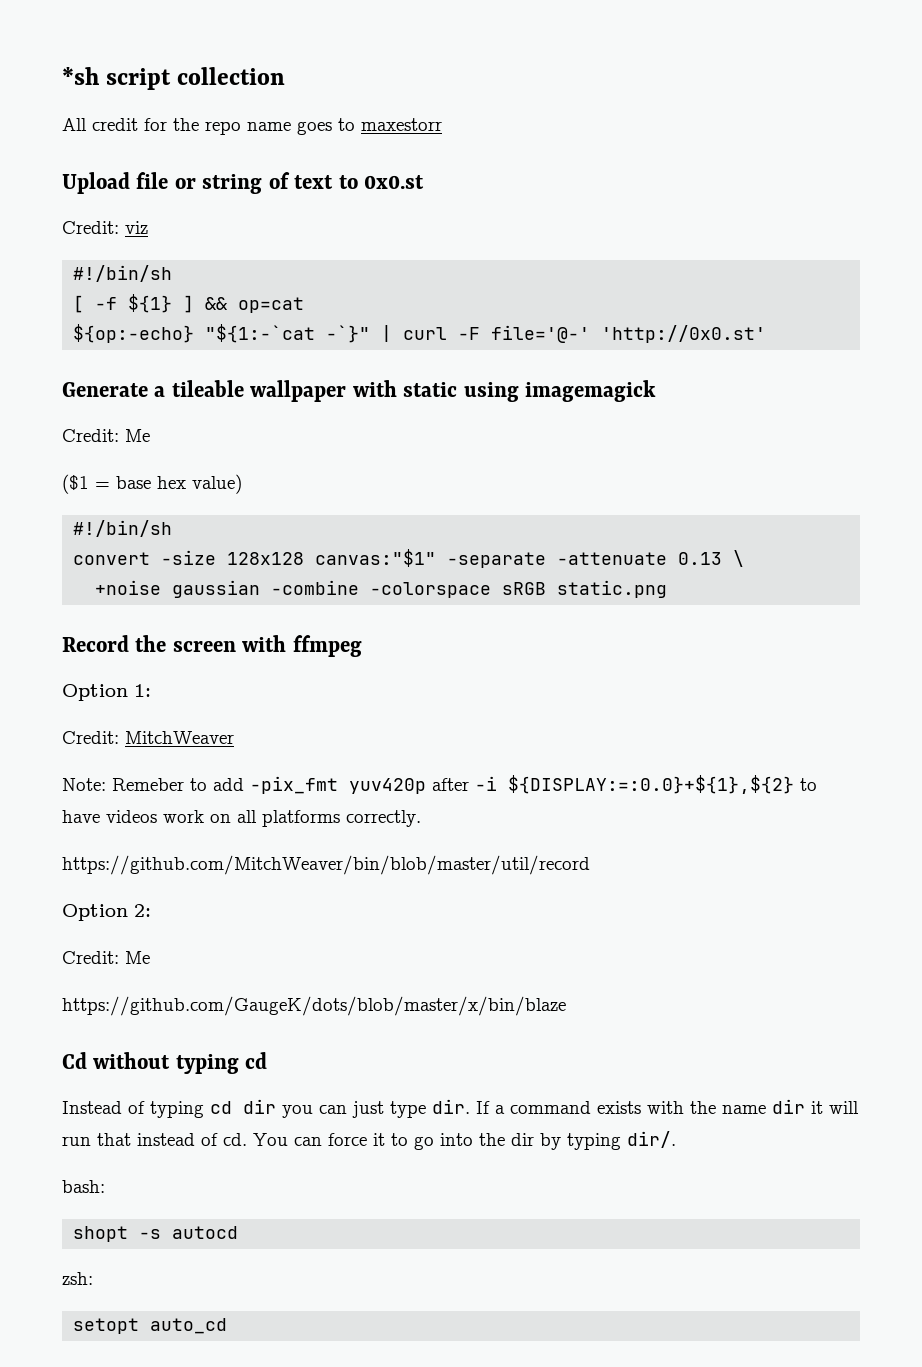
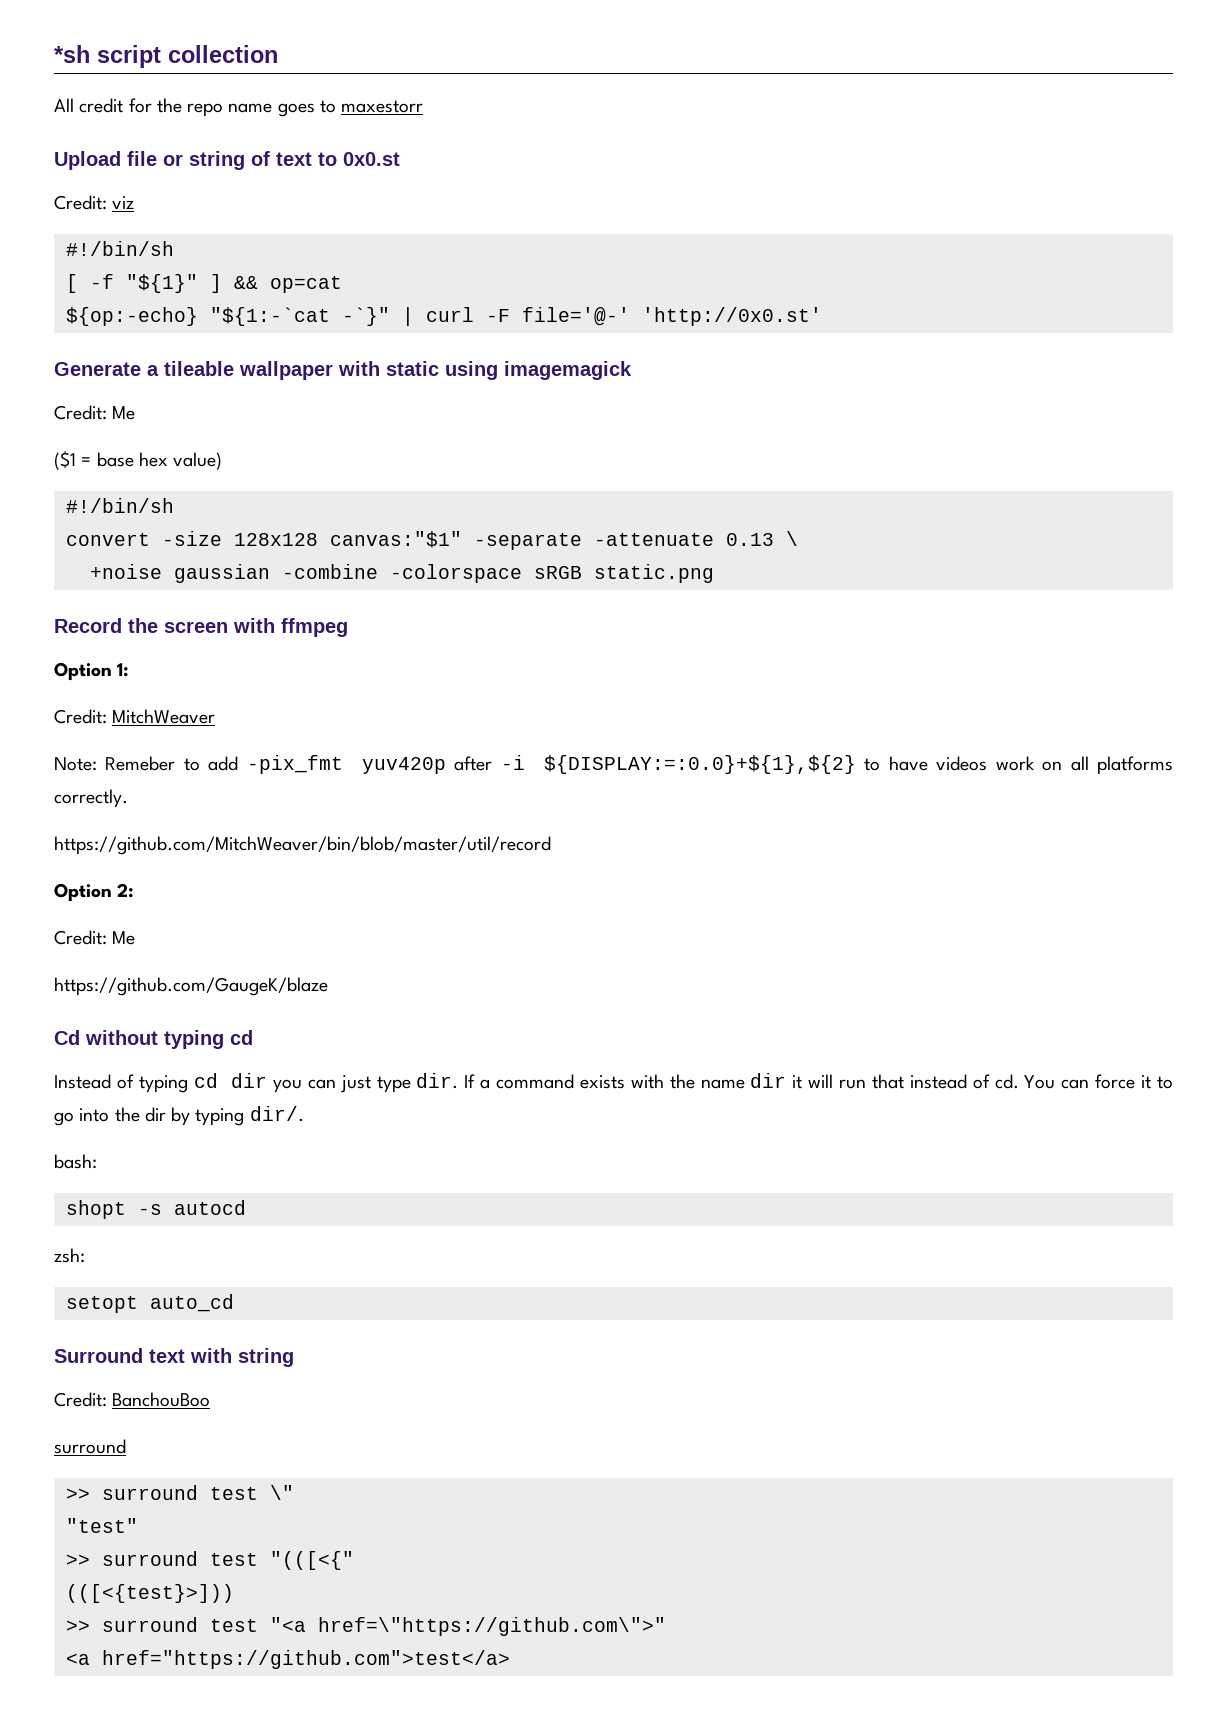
- [ -f ${1} ] && op=cat
+ [ -f "${1}" ] && op=cat
- https://github.com/GaugeK/dots/blob/master/x/bin/blaze
+ https://github.com/GaugeK/blaze
+ Surround text with string
+ Credit: BanchouBoo
+ surround
+ >> surround test \"
+ "test"
+ >> surround test "(([<{"
+ (([<{test}>]))
+ >> surround test "<a href=\"https://github.com\">"
+ <a href="https://github.com">test</a>

